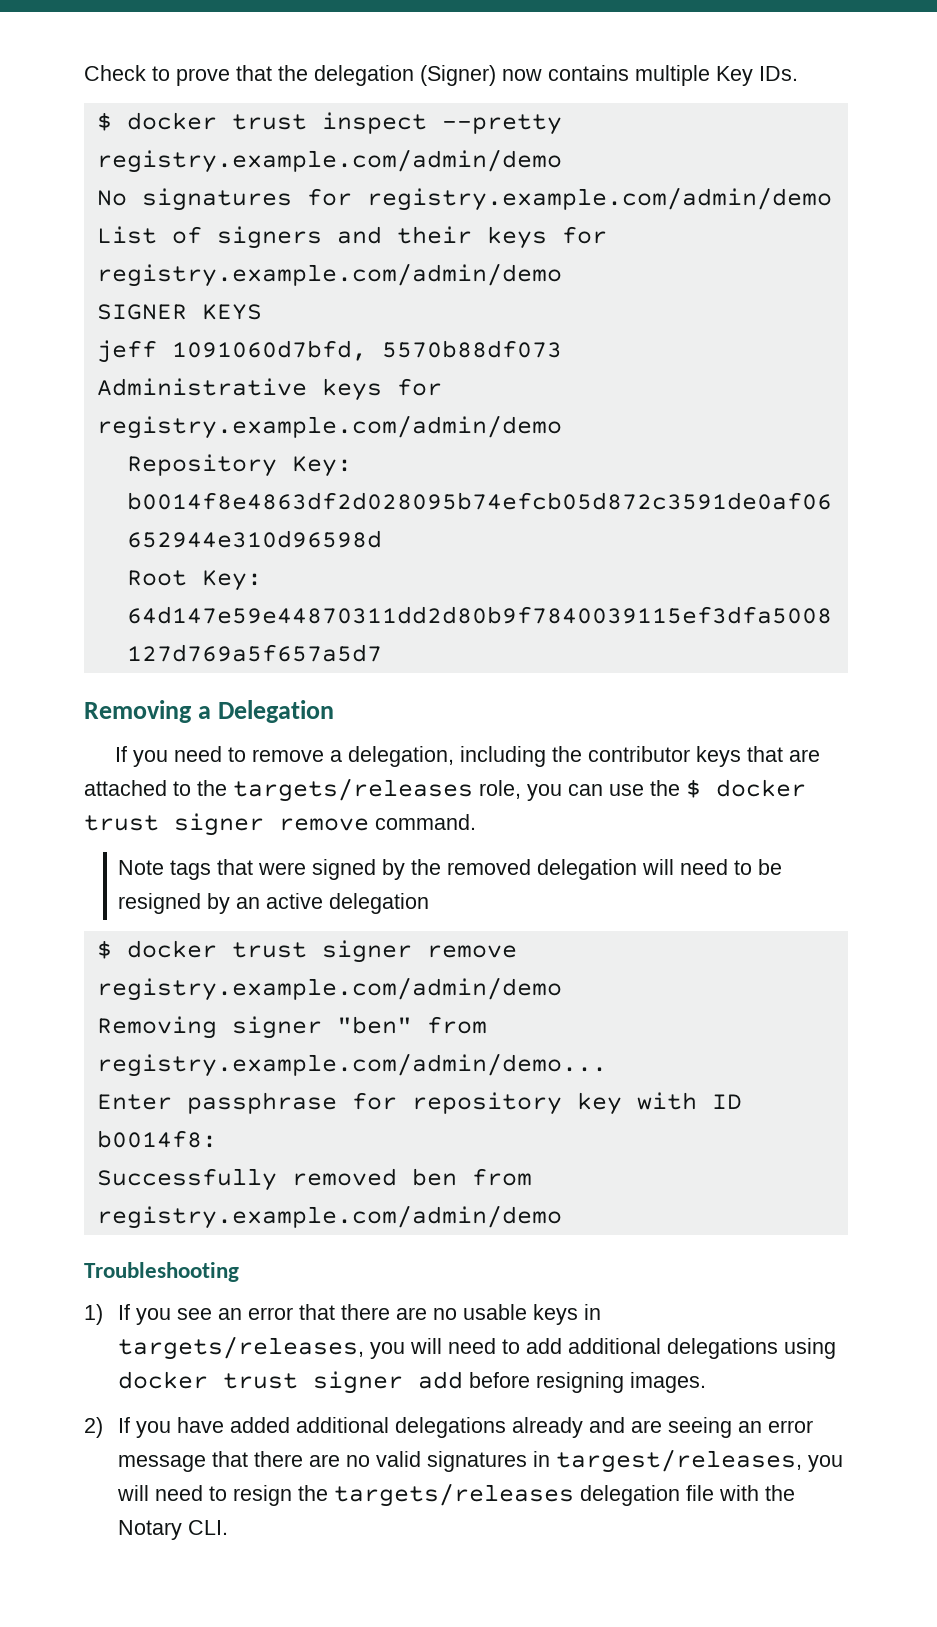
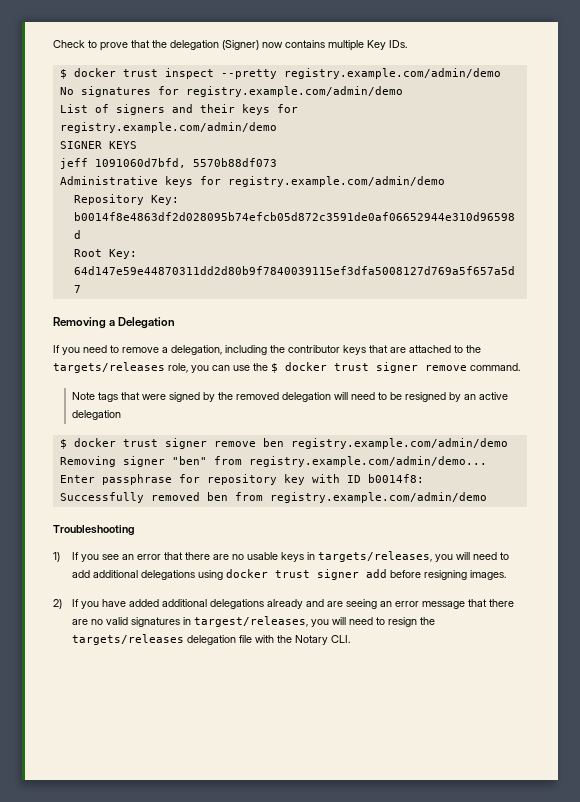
- $ docker trust signer remove registry.example.com/admin/demo
+ $ docker trust signer remove ben registry.example.com/admin/demo

